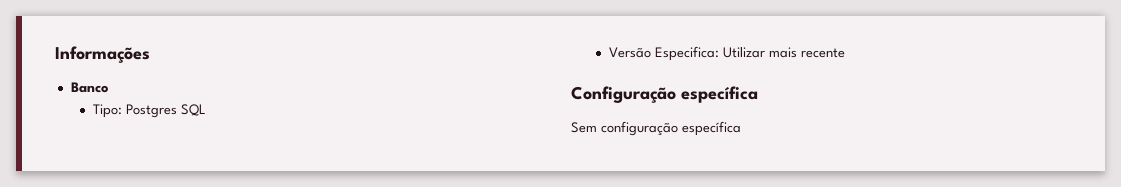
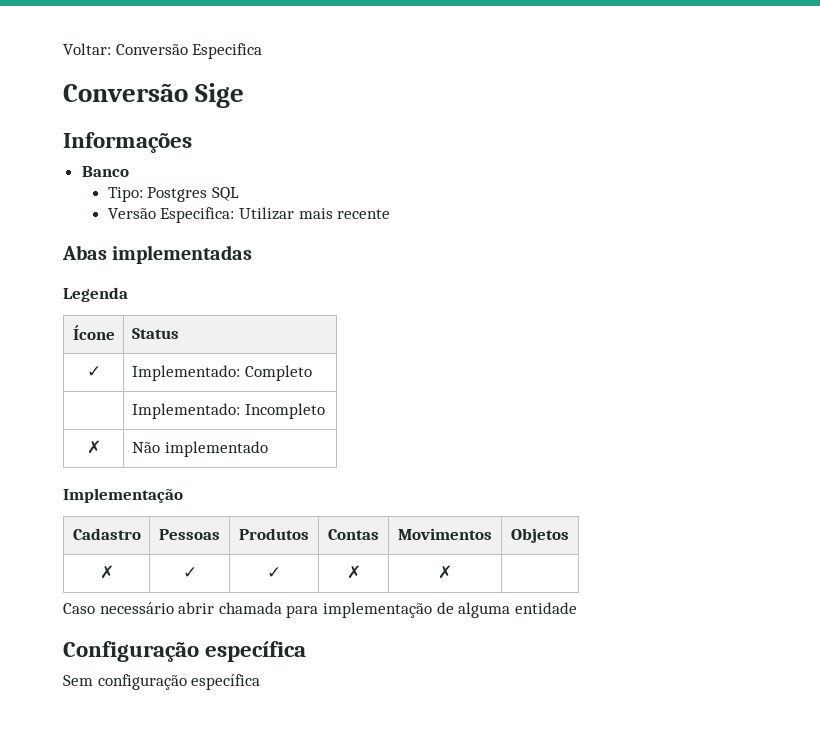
+ Voltar: Conversão Especifica
+ Conversão Sige
+ Abas implementadas
+ Legenda
+ Ícone | Status
+ ✓ | Implementado: Completo
+ | Implementado: Incompleto
+ ✗ | Não implementado
+ Implementação
+ Cadastro | Pessoas | Produtos | Contas | Movimentos | Objetos
+ ✗ | ✓ | ✓ | ✗ | ✗ |
+ Caso necessário abrir chamada para implementação de alguma entidade

